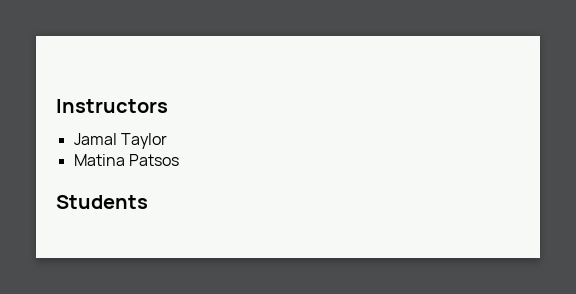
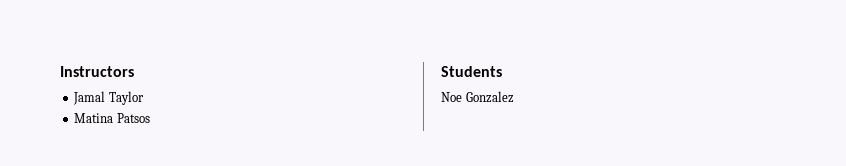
+ Noe Gonzalez

